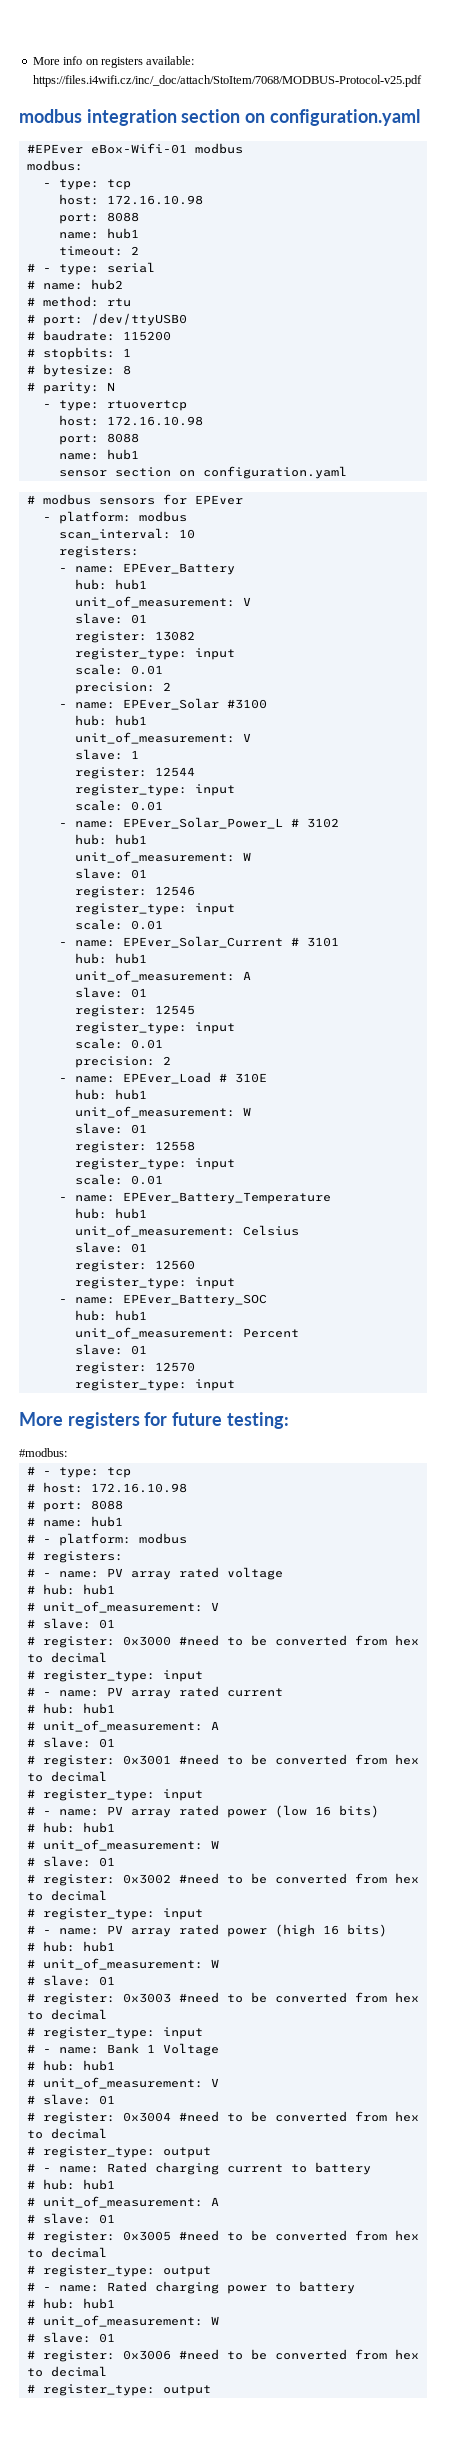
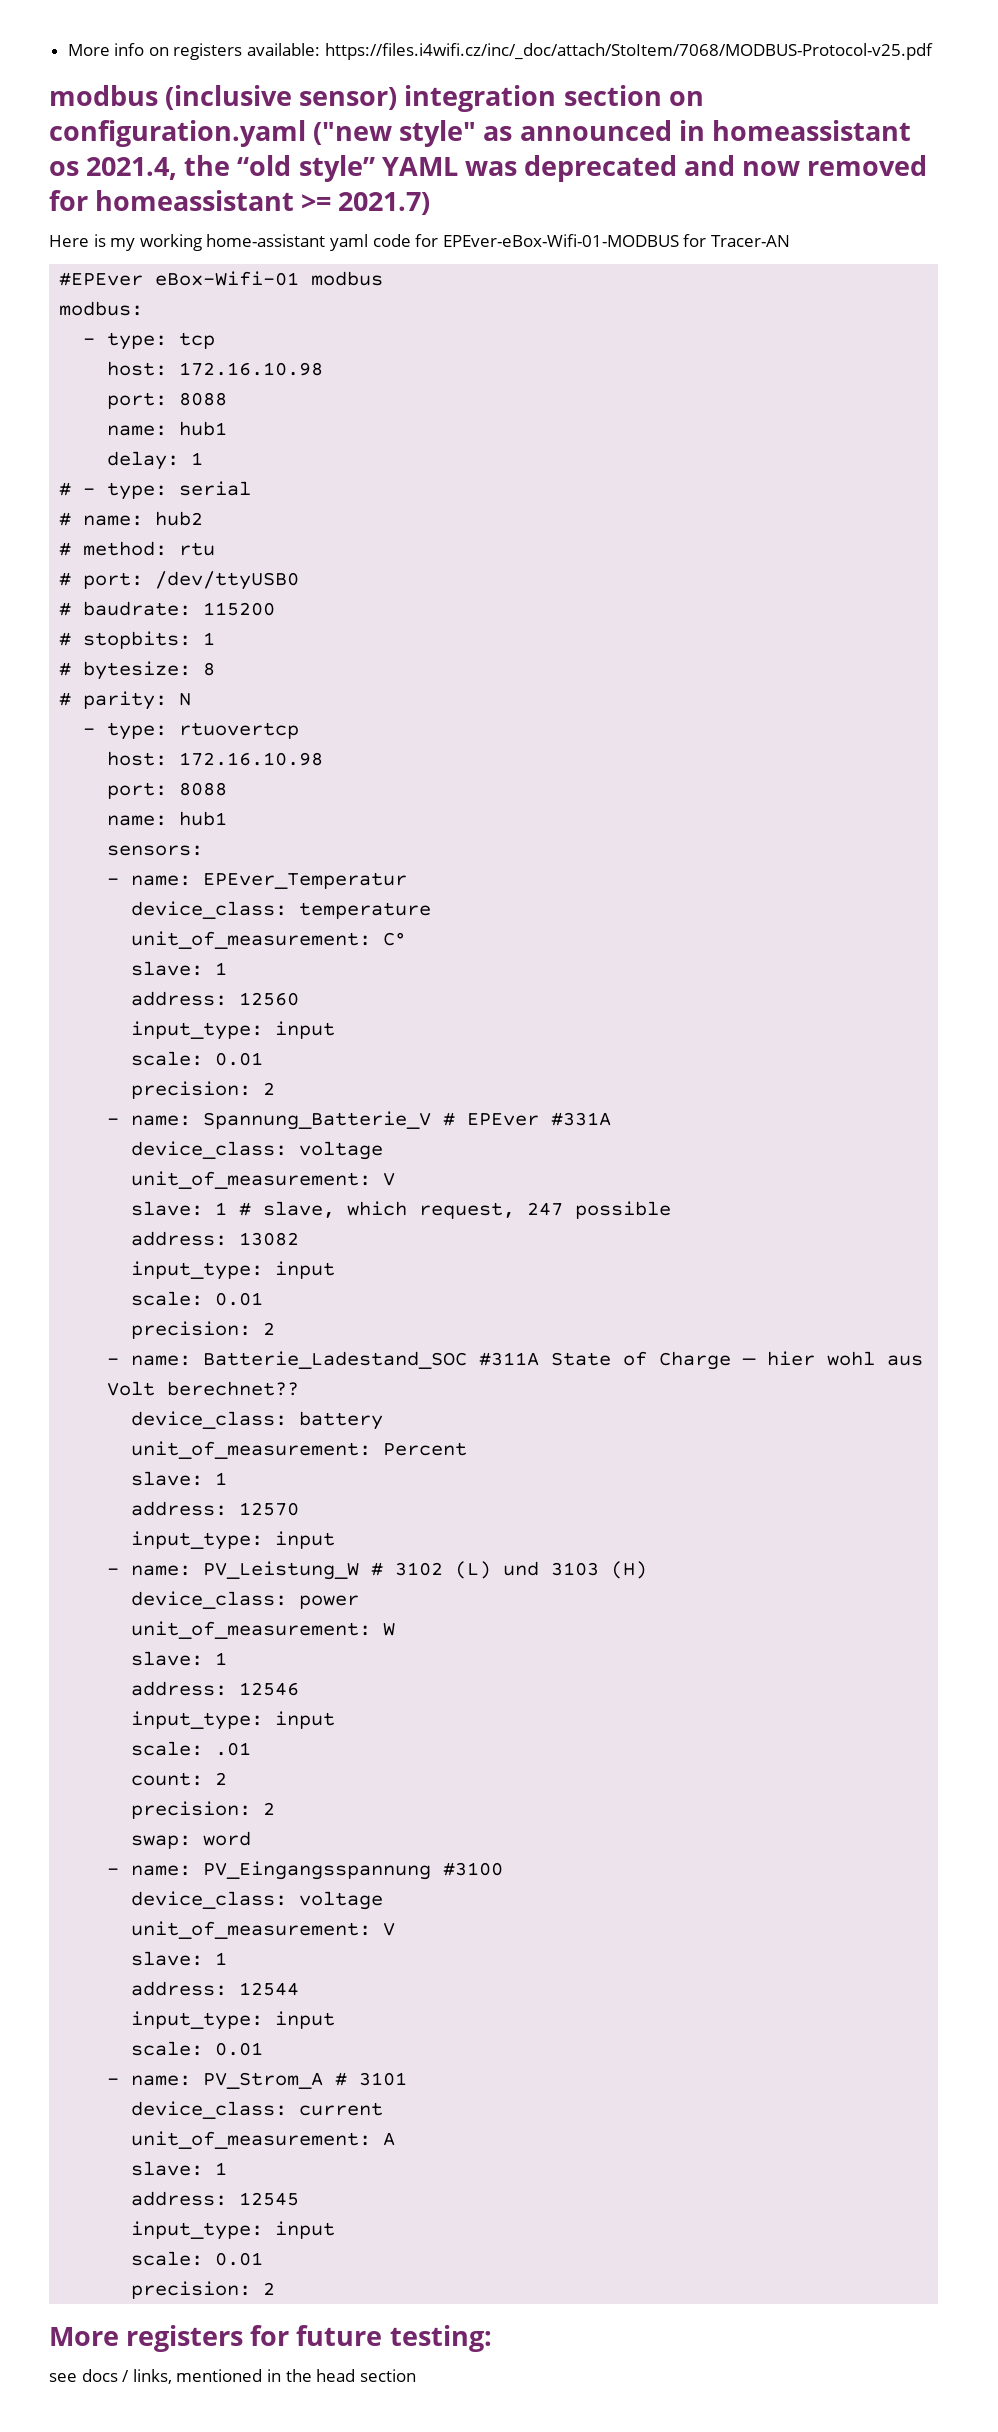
- modbus integration section on configuration.yaml
+ modbus (inclusive sensor) integration section on configuration.yaml ("new style" as announced in homeassistant os 2021.4, the “old style” YAML was deprecated and now removed for homeassistant >= 2021.7)
+ Here is my working home-assistant yaml code for EPEver-eBox-Wifi-01-MODBUS for Tracer-AN
- timeout: 2
+ delay: 1
- sensor section on configuration.yaml
- # modbus sensors for EPEver
- - platform: modbus
- scan_interval: 10
- registers:
- - name: EPEver_Battery
- hub: hub1
- unit_of_measurement: V
- slave: 01
- register: 13082
- register_type: input
+ sensors:
+ - name: EPEver_Temperatur
+ device_class: temperature
+ unit_of_measurement: C°
+ slave: 1
+ address: 12560
+ input_type: input
  scale: 0.01
  precision: 2
- - name: EPEver_Solar #3100
- hub: hub1
+ - name: Spannung_Batterie_V # EPEver #331A
+ device_class: voltage
+ unit_of_measurement: V
+ slave: 1 # slave, which request, 247 possible
+ address: 13082
+ input_type: input
+ scale: 0.01
+ precision: 2
+ - name: Batterie_Ladestand_SOC #311A State of Charge — hier wohl aus Volt berechnet??
+ device_class: battery
+ unit_of_measurement: Percent
+ slave: 1
+ address: 12570
+ input_type: input
+ - name: PV_Leistung_W # 3102 (L) und 3103 (H)
+ device_class: power
+ unit_of_measurement: W
+ slave: 1
+ address: 12546
+ input_type: input
+ scale: .01
+ count: 2
+ precision: 2
+ swap: word
+ - name: PV_Eingangsspannung #3100
+ device_class: voltage
  unit_of_measurement: V
  slave: 1
- register: 12544
- register_type: input
+ address: 12544
+ input_type: input
  scale: 0.01
- - name: EPEver_Solar_Power_L # 3102
- hub: hub1
- unit_of_measurement: W
- slave: 01
- register: 12546
- register_type: input
- scale: 0.01
- - name: EPEver_Solar_Current # 3101
- hub: hub1
+ - name: PV_Strom_A # 3101
+ device_class: current
  unit_of_measurement: A
- slave: 01
- register: 12545
- register_type: input
+ slave: 1
+ address: 12545
+ input_type: input
  scale: 0.01
  precision: 2
- - name: EPEver_Load # 310E
- hub: hub1
- unit_of_measurement: W
- slave: 01
- register: 12558
- register_type: input
- scale: 0.01
- - name: EPEver_Battery_Temperature
- hub: hub1
- unit_of_measurement: Celsius
- slave: 01
- register: 12560
- register_type: input
- - name: EPEver_Battery_SOC
- hub: hub1
- unit_of_measurement: Percent
- slave: 01
- register: 12570
- register_type: input
- #modbus:
- # - type: tcp
- # host: 172.16.10.98
- # port: 8088
- # name: hub1
- # - platform: modbus
- # registers:
- # - name: PV array rated voltage
- # hub: hub1
- # unit_of_measurement: V
- # slave: 01
- # register: 0x3000 #need to be converted from hex to decimal
- # register_type: input
- # - name: PV array rated current
- # hub: hub1
- # unit_of_measurement: A
- # slave: 01
- # register: 0x3001 #need to be converted from hex to decimal
- # register_type: input
- # - name: PV array rated power (low 16 bits)
- # hub: hub1
- # unit_of_measurement: W
- # slave: 01
- # register: 0x3002 #need to be converted from hex to decimal
- # register_type: input
- # - name: PV array rated power (high 16 bits)
- # hub: hub1
- # unit_of_measurement: W
- # slave: 01
- # register: 0x3003 #need to be converted from hex to decimal
- # register_type: input
- # - name: Bank 1 Voltage
- # hub: hub1
- # unit_of_measurement: V
- # slave: 01
- # register: 0x3004 #need to be converted from hex to decimal
- # register_type: output
- # - name: Rated charging current to battery
- # hub: hub1
- # unit_of_measurement: A
- # slave: 01
- # register: 0x3005 #need to be converted from hex to decimal
- # register_type: output
- # - name: Rated charging power to battery
- # hub: hub1
- # unit_of_measurement: W
- # slave: 01
- # register: 0x3006 #need to be converted from hex to decimal
- # register_type: output
+ see docs / links, mentioned in the head section

